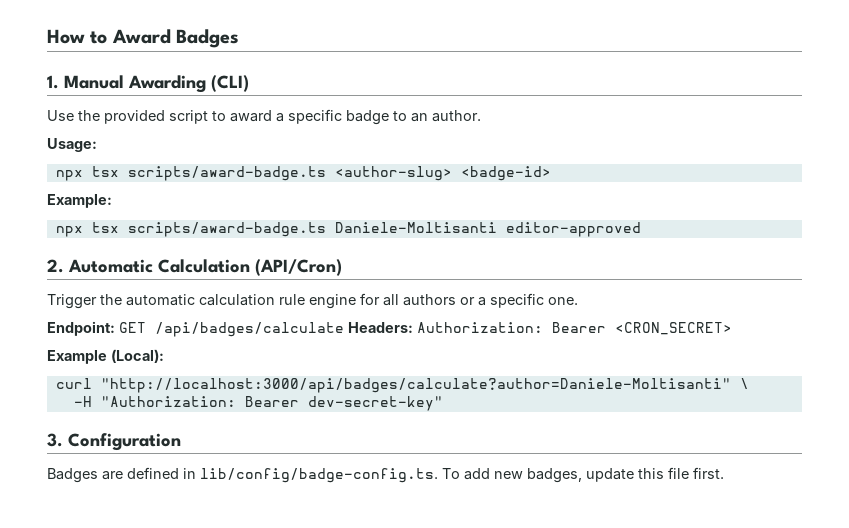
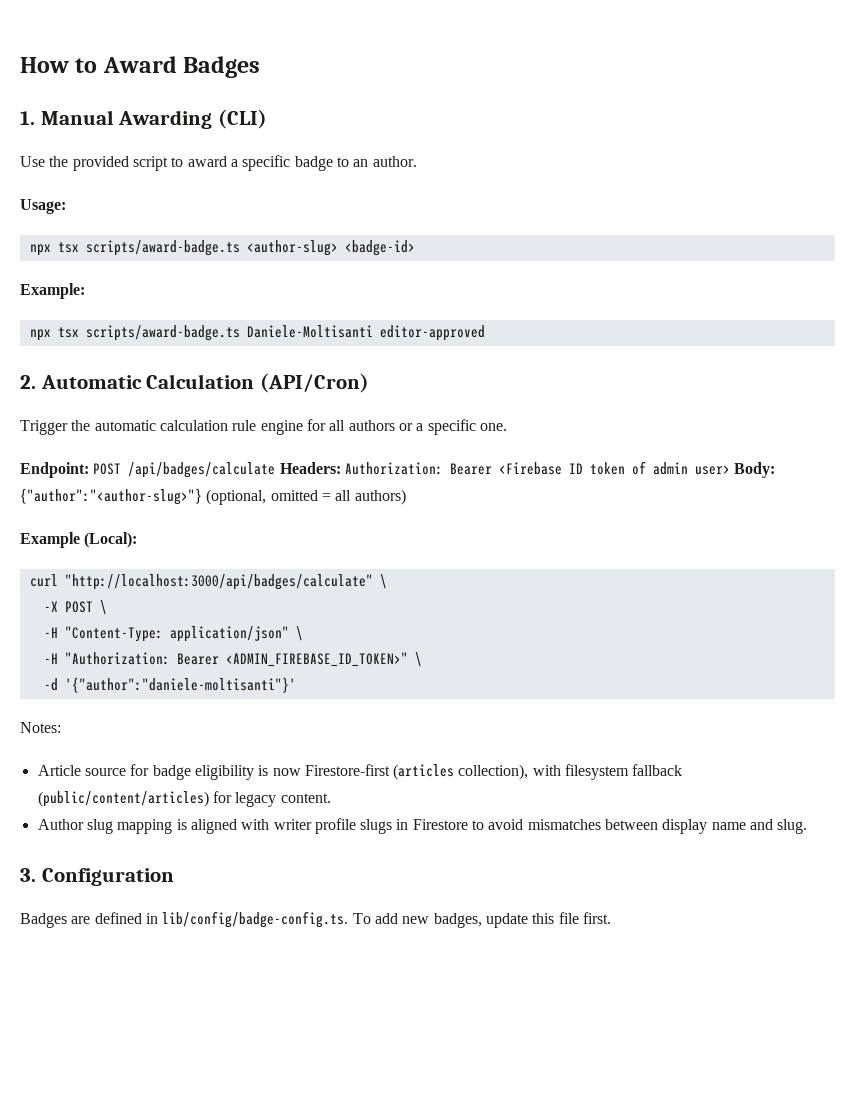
- Endpoint: GET /api/badges/calculate Headers: Authorization: Bearer <CRON_SECRET>
+ Endpoint: POST /api/badges/calculate Headers: Authorization: Bearer <Firebase ID token of admin user> Body: {"author":"<author-slug>"} (optional, omitted = all authors)
  Example (Local):
- curl "http://localhost:3000/api/badges/calculate?author=Daniele-Moltisanti" \
- -H "Authorization: Bearer dev-secret-key"
+ curl "http://localhost:3000/api/badges/calculate" \
+ -X POST \
+ -H "Content-Type: application/json" \
+ -H "Authorization: Bearer <ADMIN_FIREBASE_ID_TOKEN>" \
+ -d '{"author":"daniele-moltisanti"}'
+ Notes:
+ Article source for badge eligibility is now Firestore-first (articles collection), with filesystem fallback (public/content/articles) for legacy content.
+ Author slug mapping is aligned with writer profile slugs in Firestore to avoid mismatches between display name and slug.

